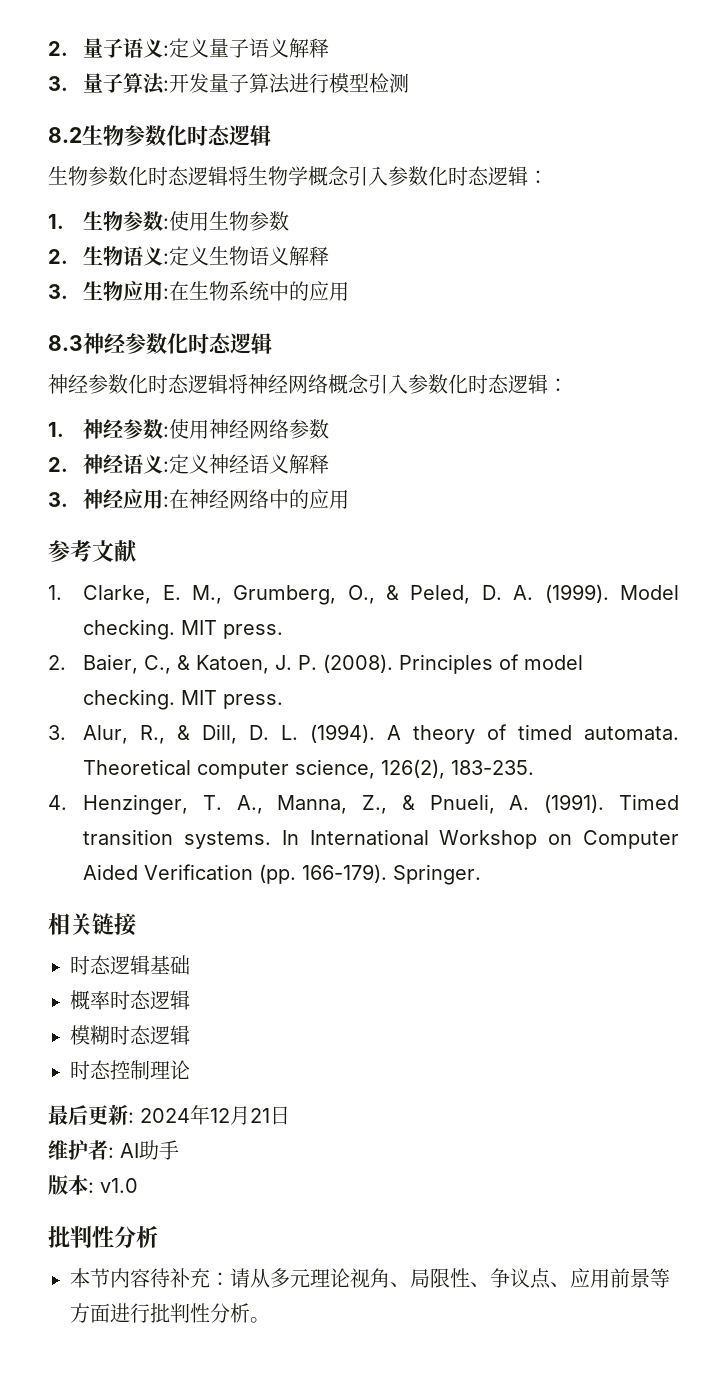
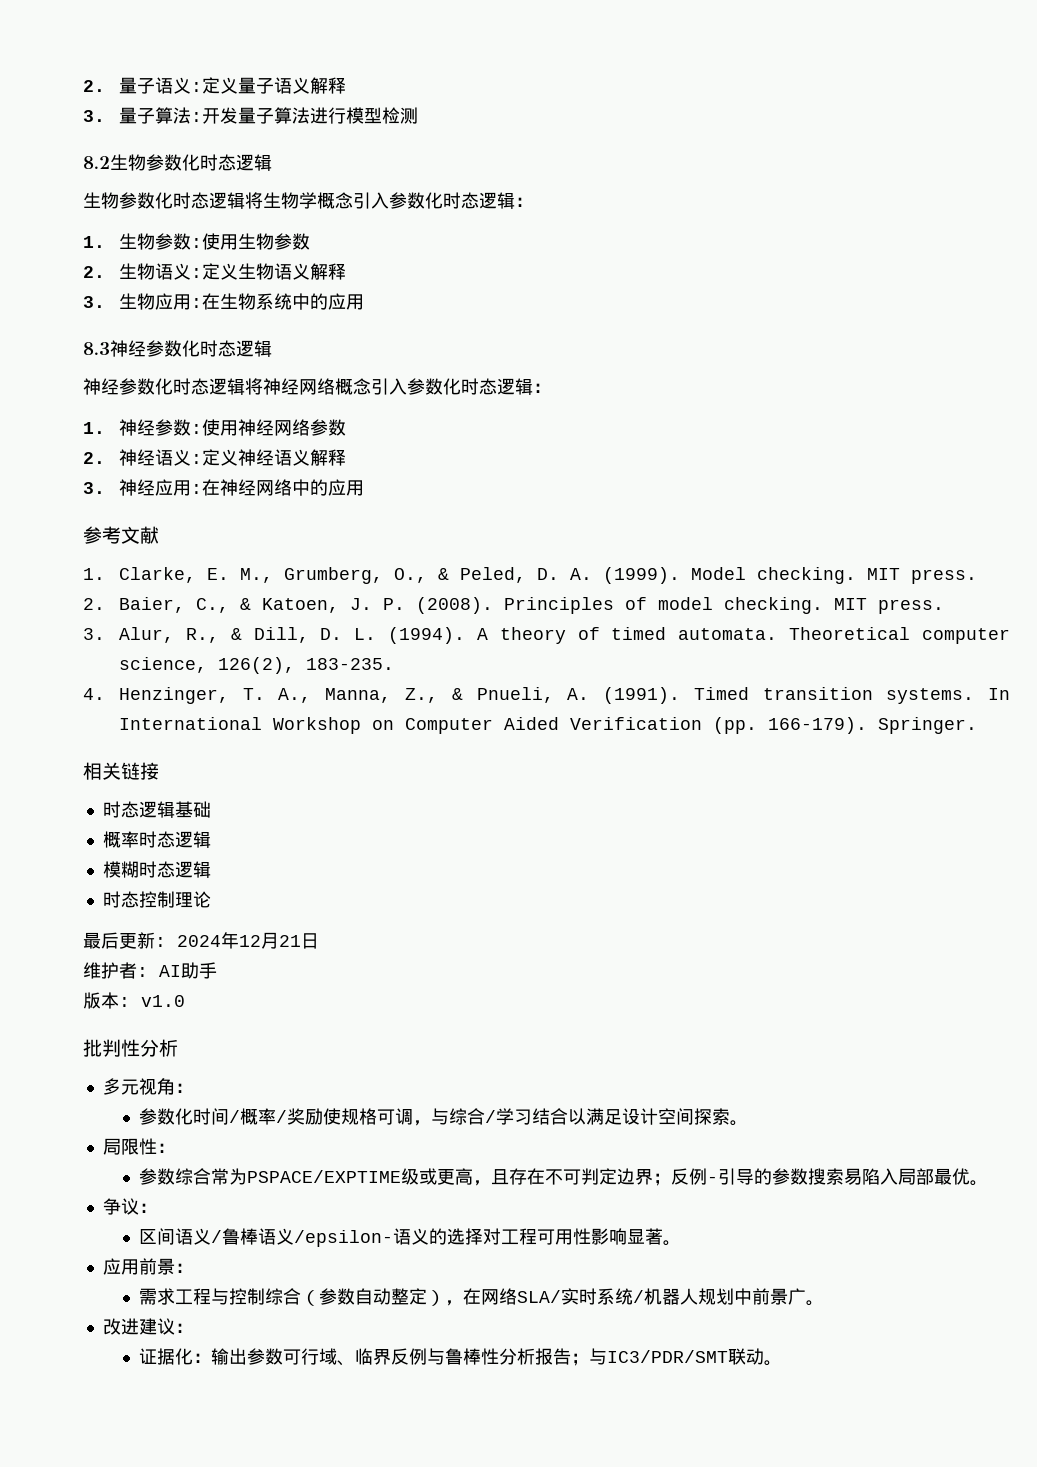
- 本节内容待补充：请从多元理论视角、局限性、争议点、应用前景等方面进行批判性分析。
+ 多元视角：
+ 参数化时间/概率/奖励使规格可调，与综合/学习结合以满足设计空间探索。
+ 局限性：
+ 参数综合常为PSPACE/EXPTIME级或更高，且存在不可判定边界；反例-引导的参数搜索易陷入局部最优。
+ 争议：
+ 区间语义/鲁棒语义/epsilon-语义的选择对工程可用性影响显著。
+ 应用前景：
+ 需求工程与控制综合（参数自动整定），在网络SLA/实时系统/机器人规划中前景广。
+ 改进建议：
+ 证据化：输出参数可行域、临界反例与鲁棒性分析报告；与IC3/PDR/SMT联动。

